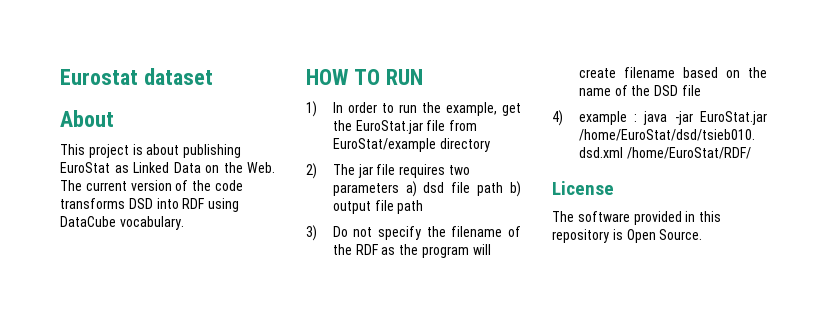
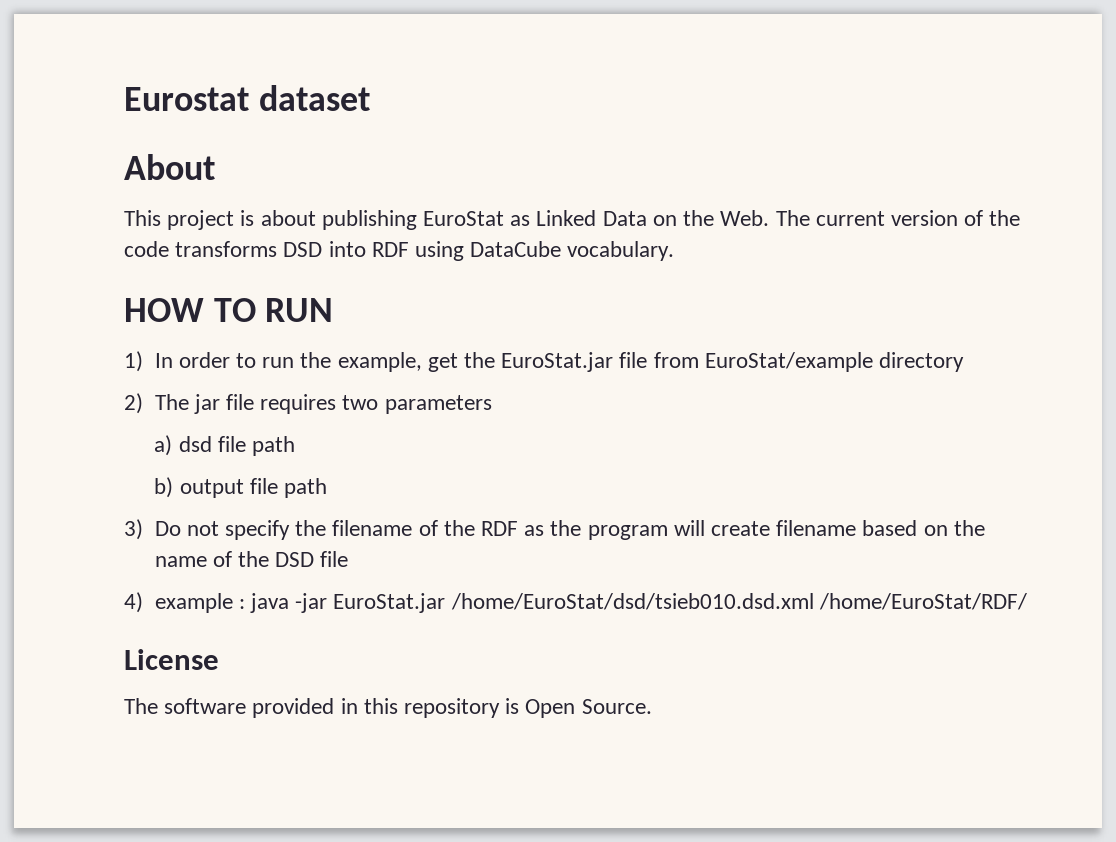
- 2) The jar file requires two parameters a) dsd file path b) output file path
+ 2) The jar file requires two parameters
+ a) dsd file path
+ b) output file path

